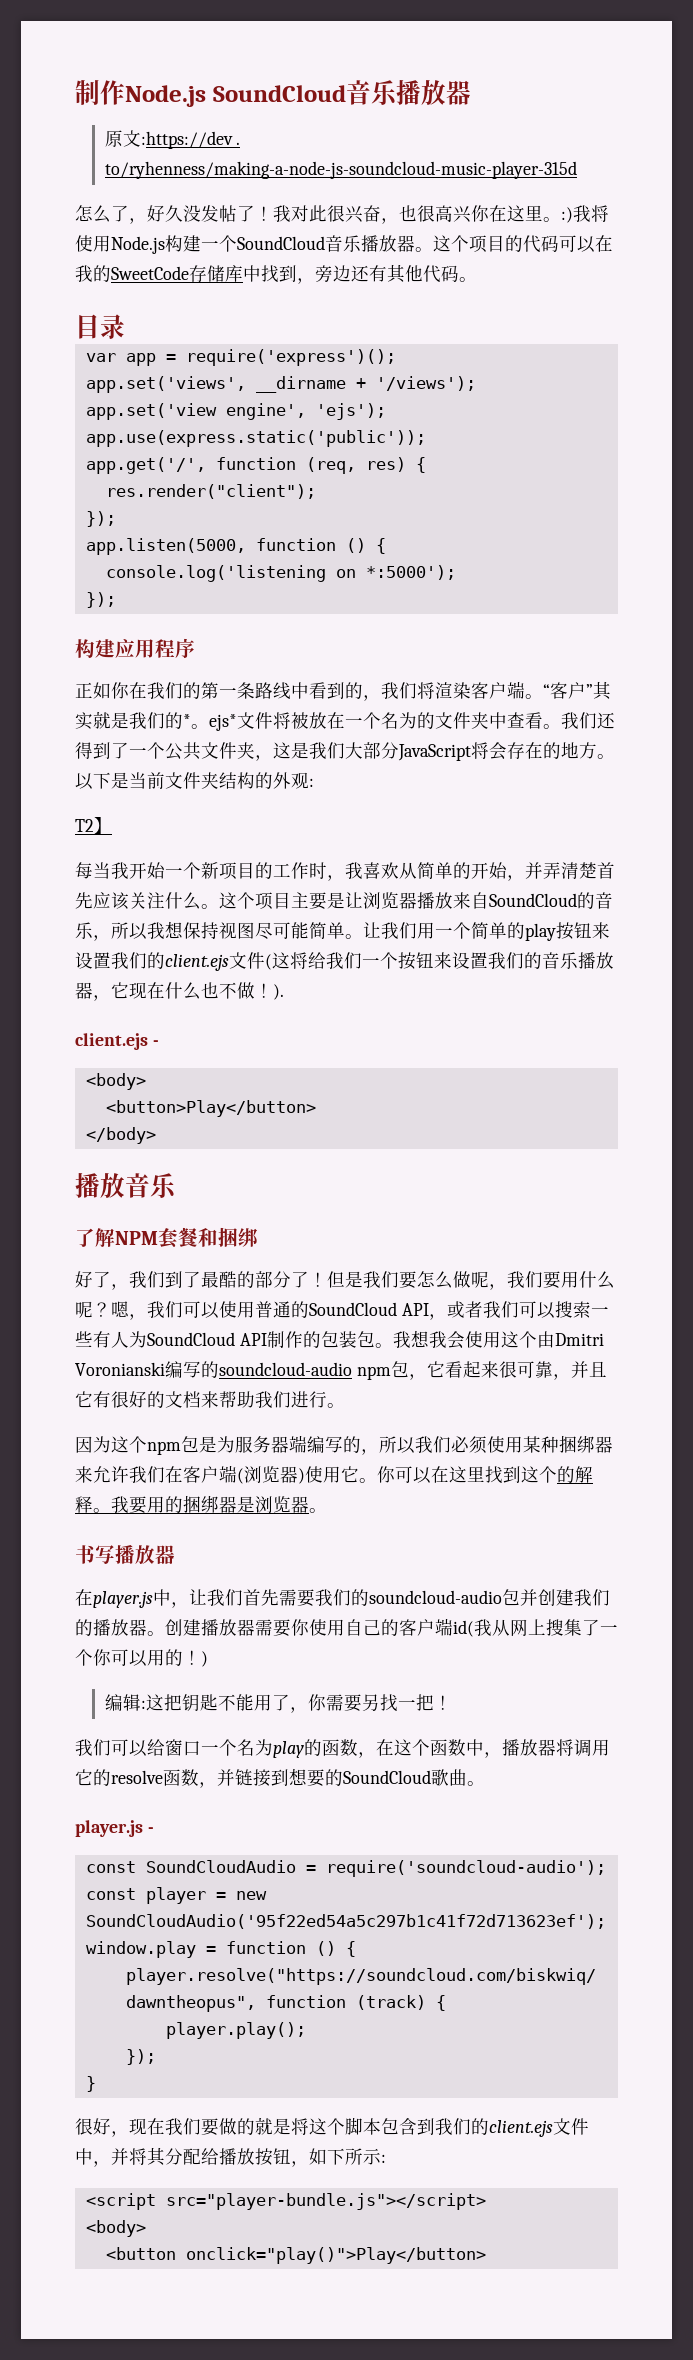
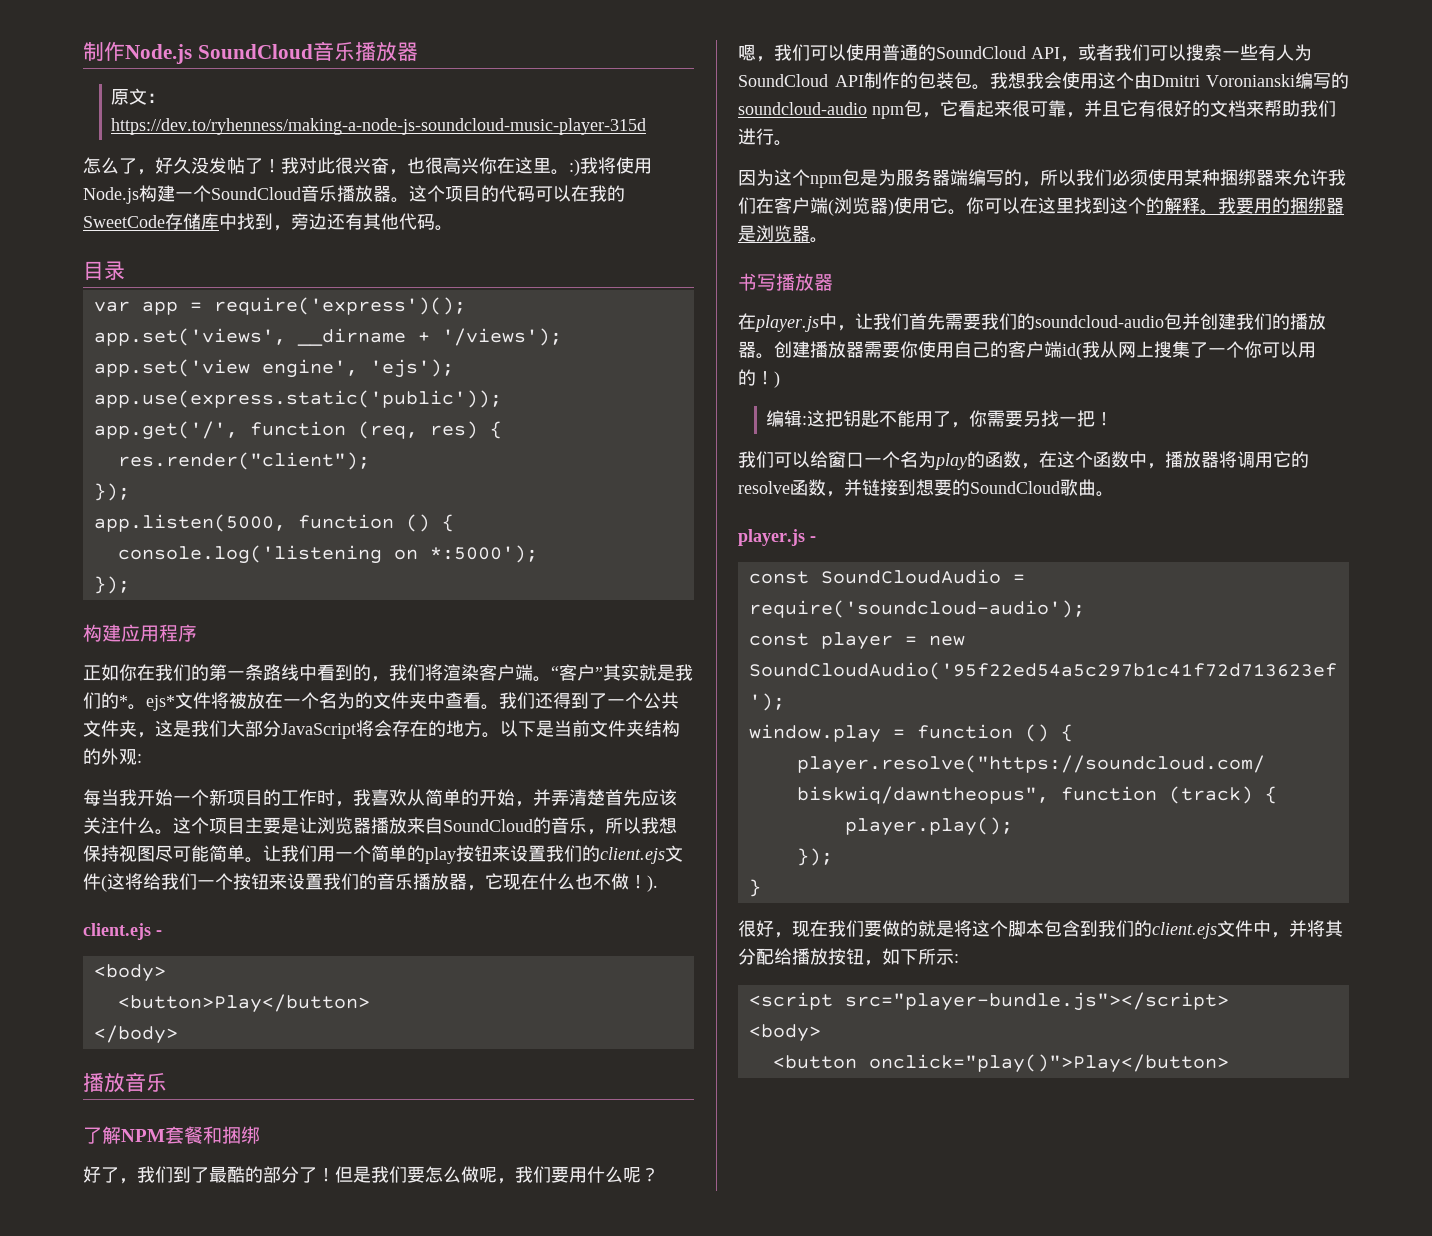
- 原文:https://dev . to/ryhenness/making-a-node-js-soundcloud-music-player-315d
+ 原文：https://dev.to/ryhenness/making-a-node-js-soundcloud-music-player-315d
- T2】

